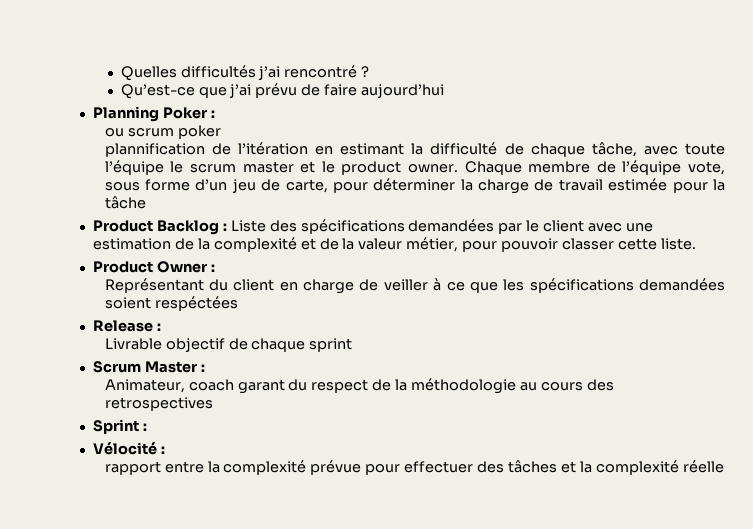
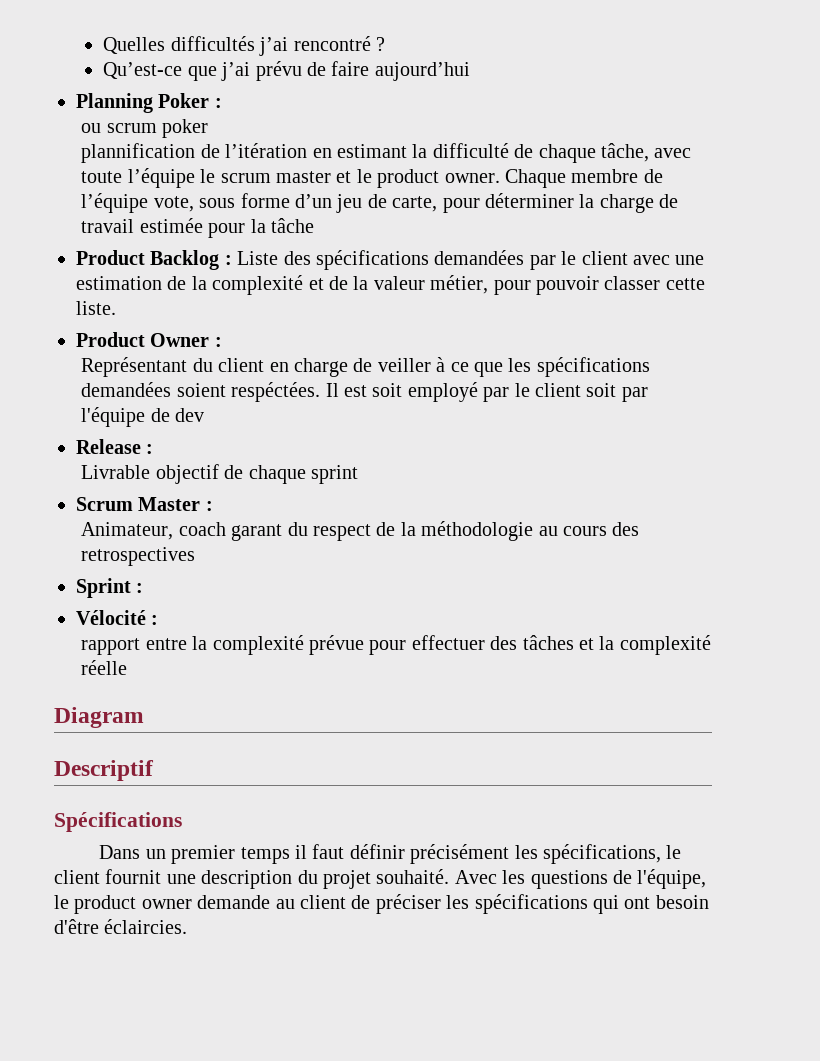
- Représentant du client en charge de veiller à ce que les spécifications demandées soient respéctées
+ Représentant du client en charge de veiller à ce que les spécifications demandées soient respéctées. Il est soit employé par le client soit par l'équipe de dev
+ Diagram
+ Descriptif
+ Spécifications
+ Dans un premier temps il faut définir précisément les spécifications, le client fournit une description du projet souhaité. Avec les questions de l'équipe, le product owner demande au client de préciser les spécifications qui ont besoin d'être éclaircies.

